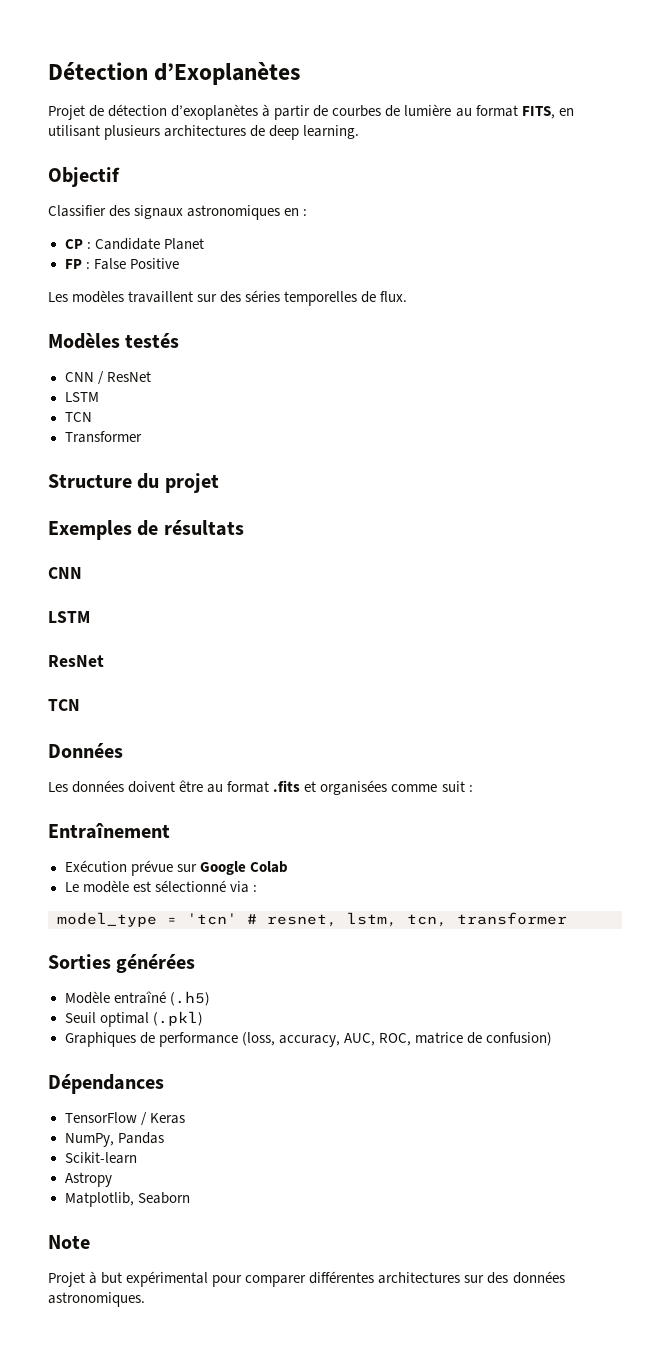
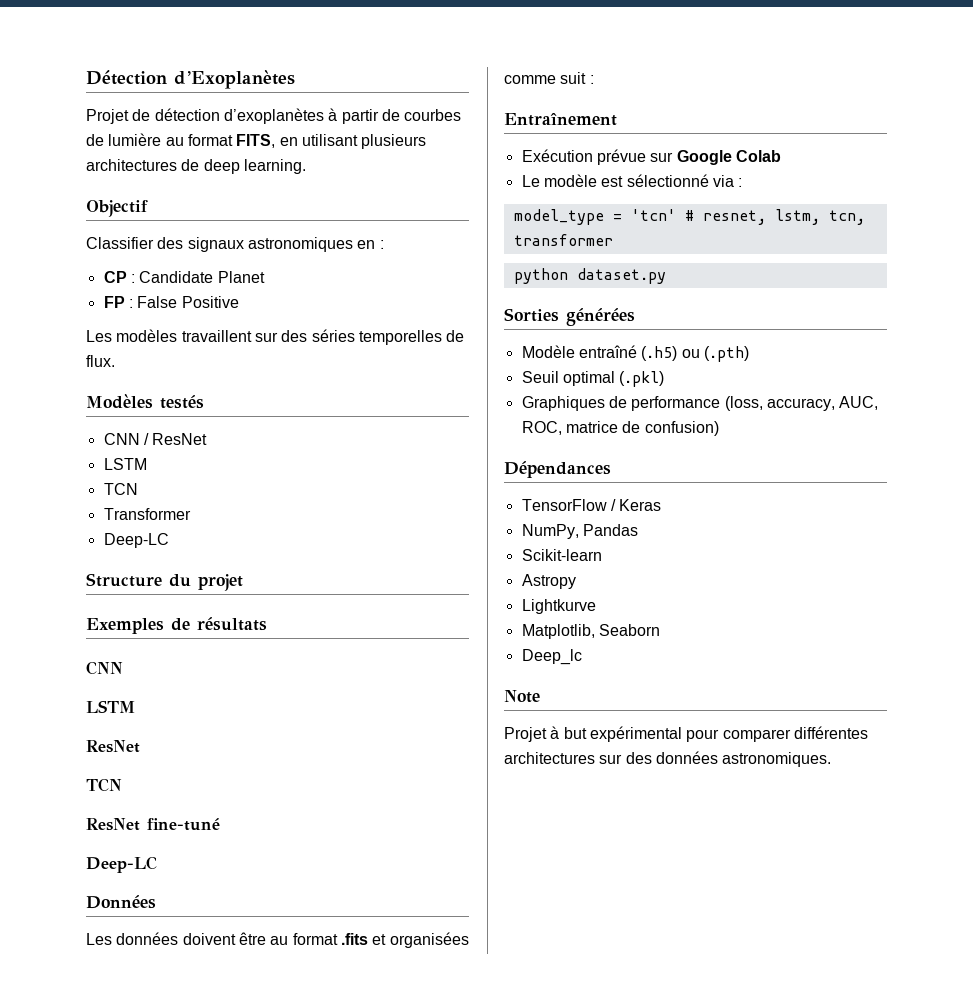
  Transformer
+ Deep-LC
+ ResNet fine-tuné
+ Deep-LC
+ python dataset.py
- Modèle entraîné (.h5)
+ Modèle entraîné (.h5) ou (.pth)
+ Lightkurve
+ Deep_lc

